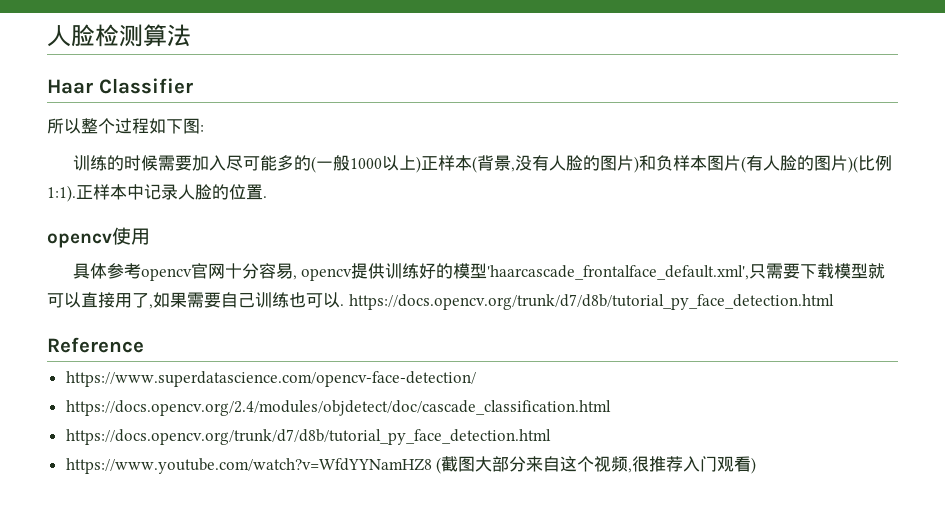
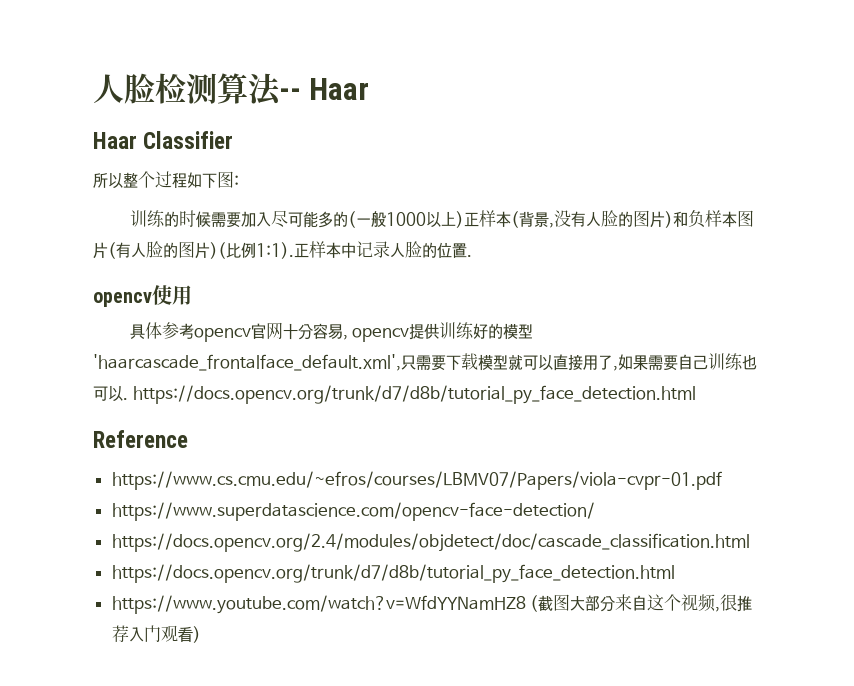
- 人脸检测算法
+ 人脸检测算法-- Haar
+ https://www.cs.cmu.edu/~efros/courses/LBMV07/Papers/viola-cvpr-01.pdf

